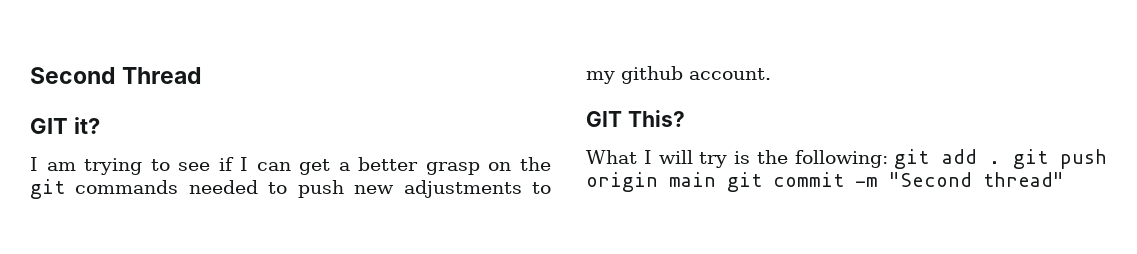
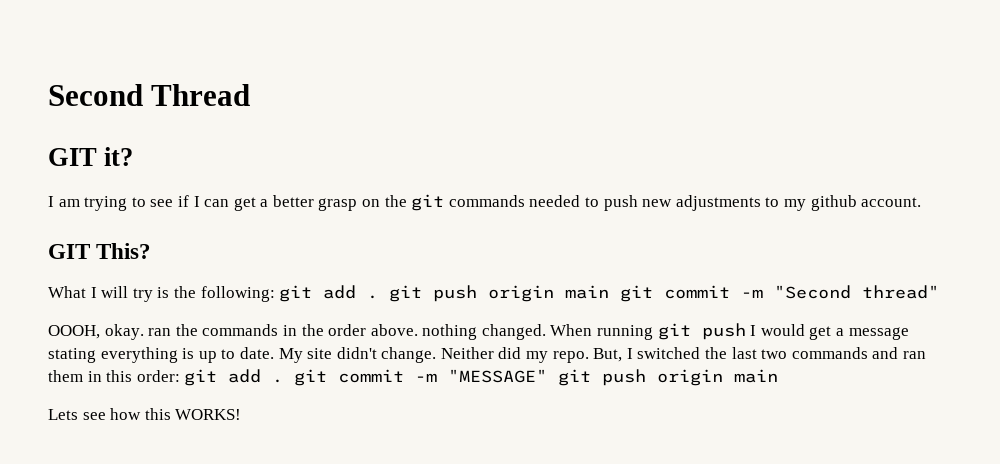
+ OOOH, okay. ran the commands in the order above. nothing changed. When running git push I would get a message stating everything is up to date. My site didn't change. Neither did my repo. But, I switched the last two commands and ran them in this order: git add . git commit -m "MESSAGE" git push origin main
+ Lets see how this WORKS!

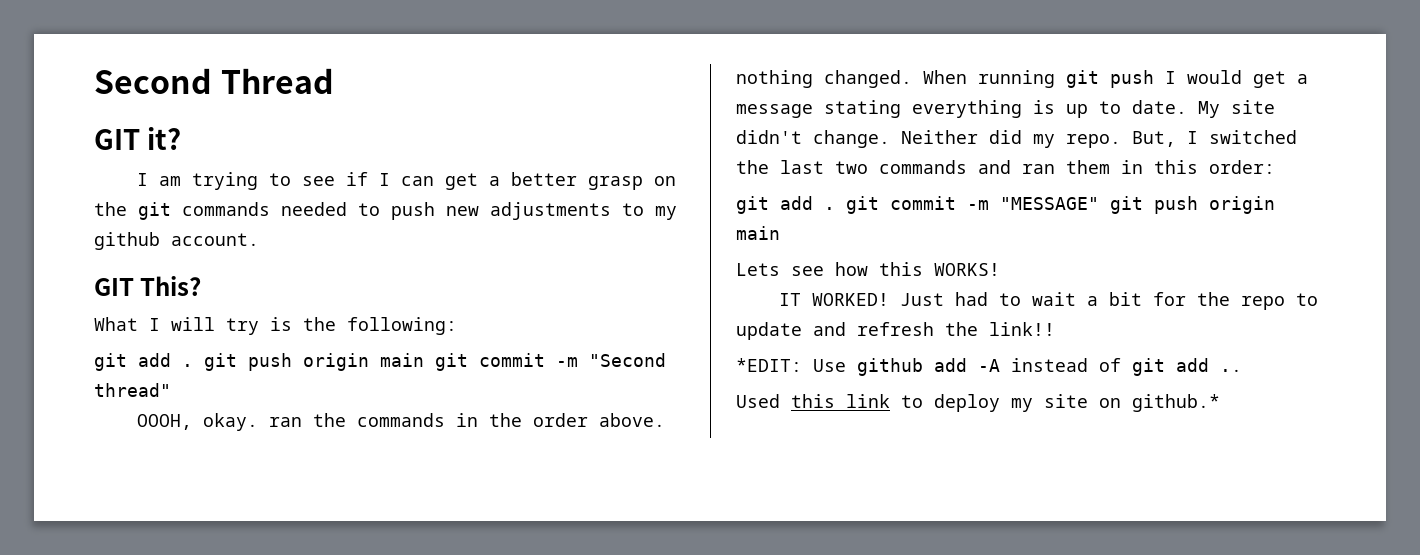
- What I will try is the following: git add . git push origin main git commit -m "Second thread"
+ What I will try is the following:
+ git add . git push origin main git commit -m "Second thread"
- But, I switched the last two commands and ran them in this order: git add . git commit -m "MESSAGE" git push origin main
+ But, I switched the last two commands and ran them in this order:
+ git add . git commit -m "MESSAGE" git push origin main
+ IT WORKED! Just had to wait a bit for the repo to update and refresh the link!!
+ *EDIT: Use github add -A instead of git add ..
+ Used this link to deploy my site on github.*

